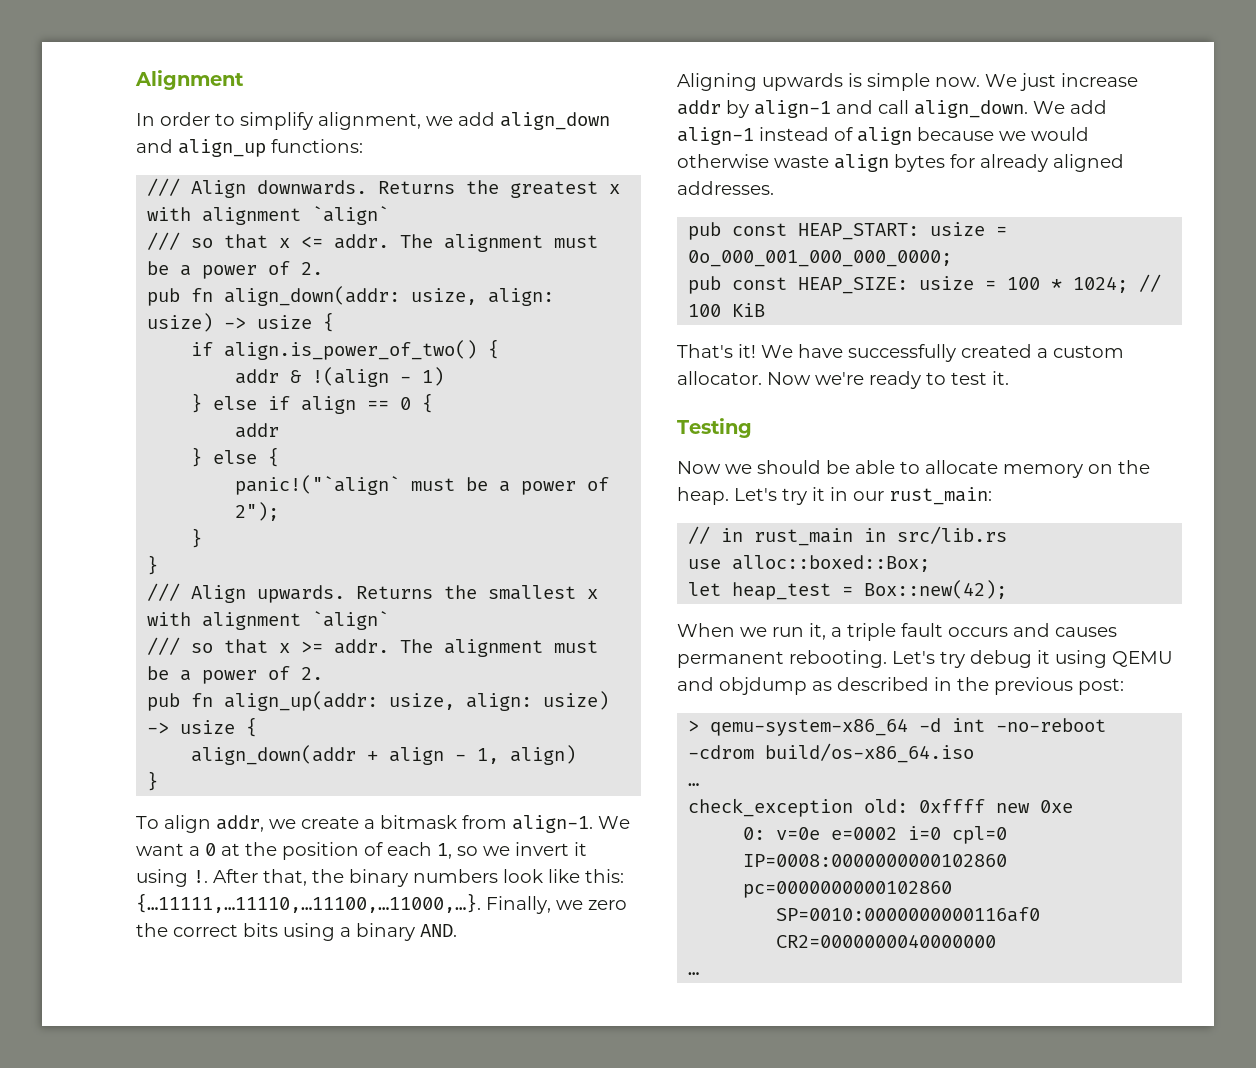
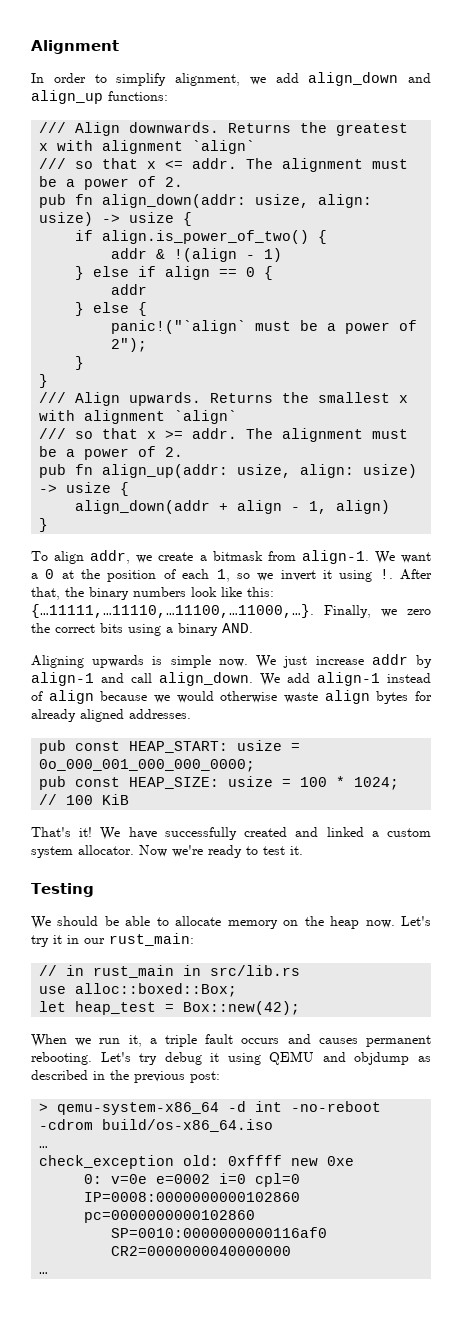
- We have successfully created a custom allocator.
+ We have successfully created and linked a custom system allocator.
- Now we should be able to allocate memory on the heap.
+ We should be able to allocate memory on the heap now.

